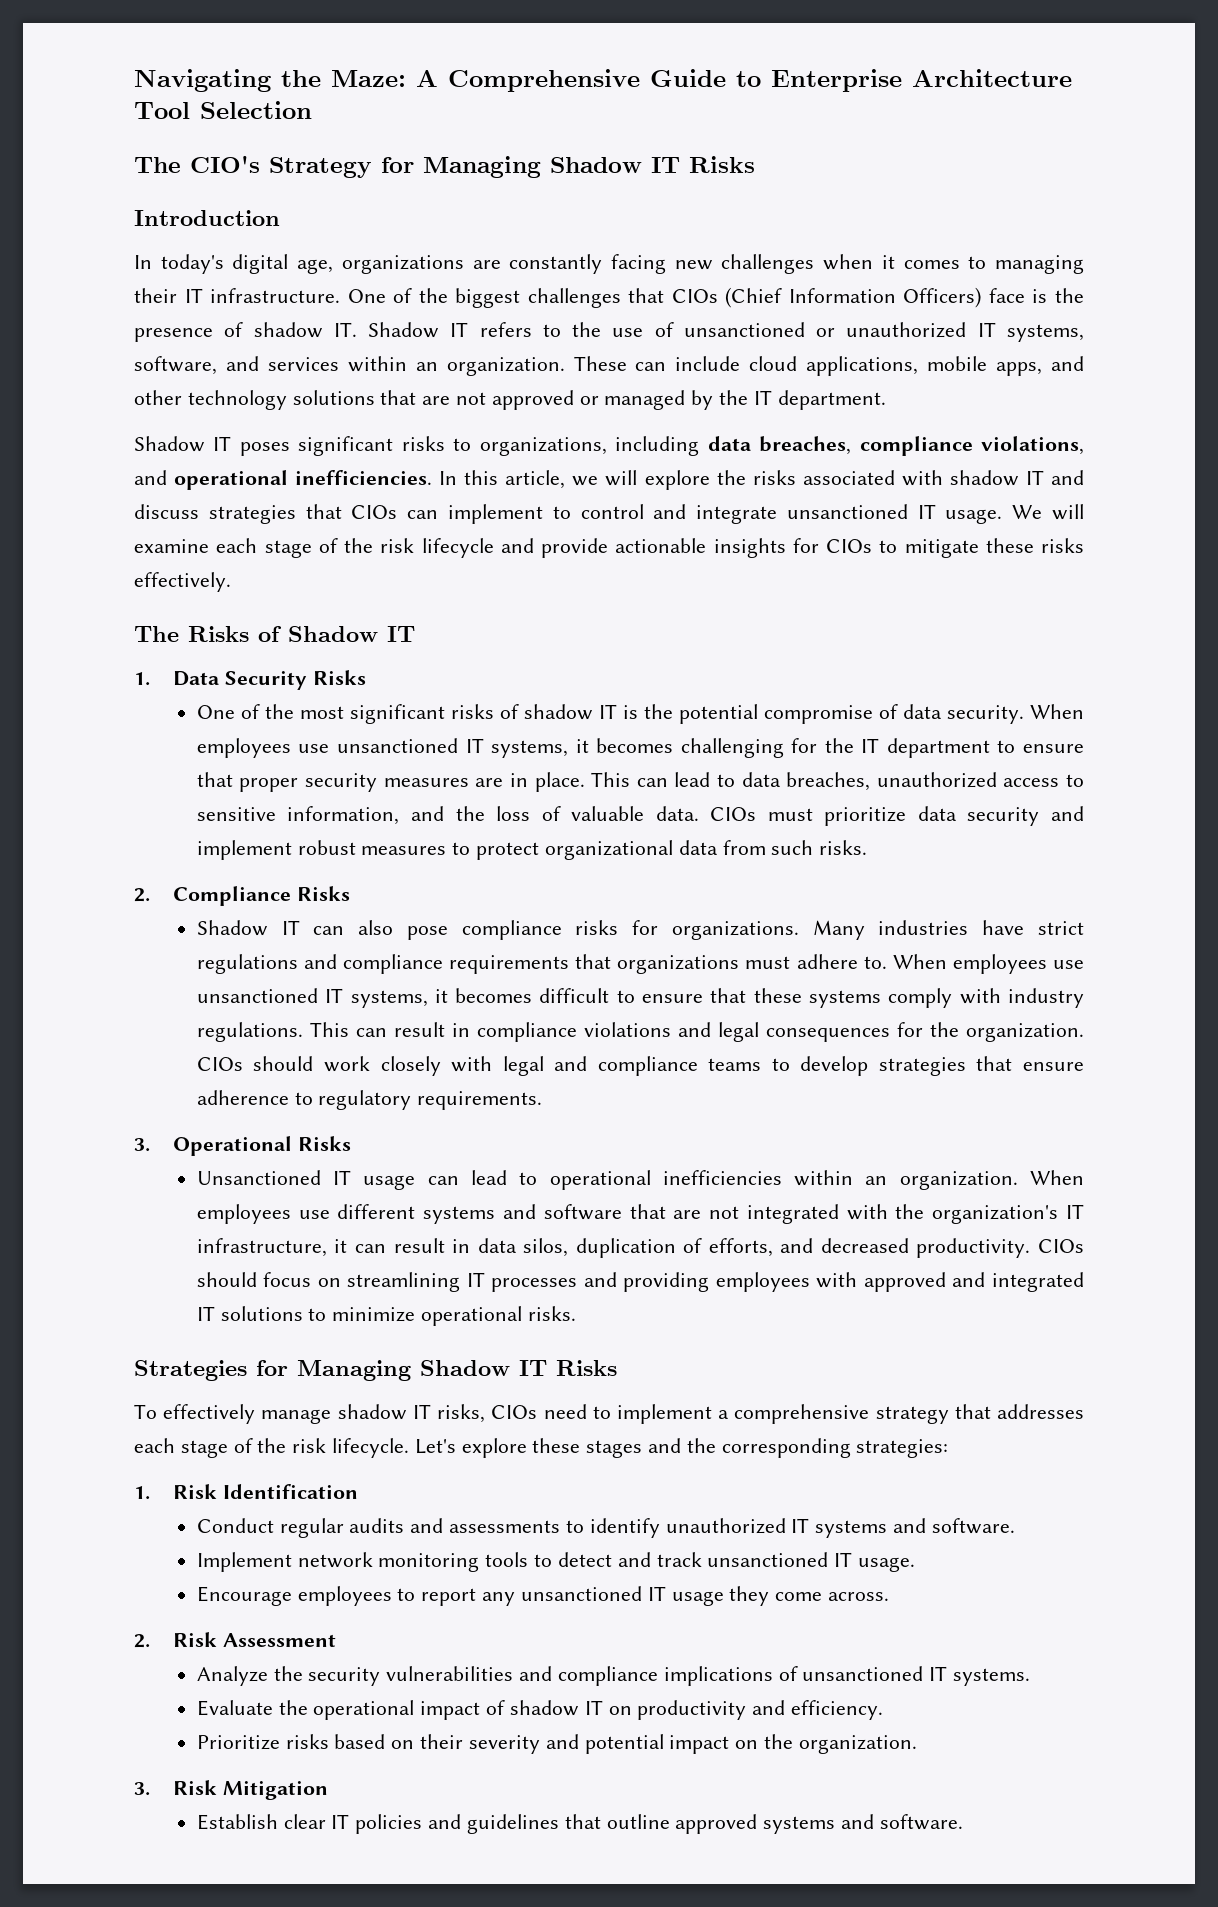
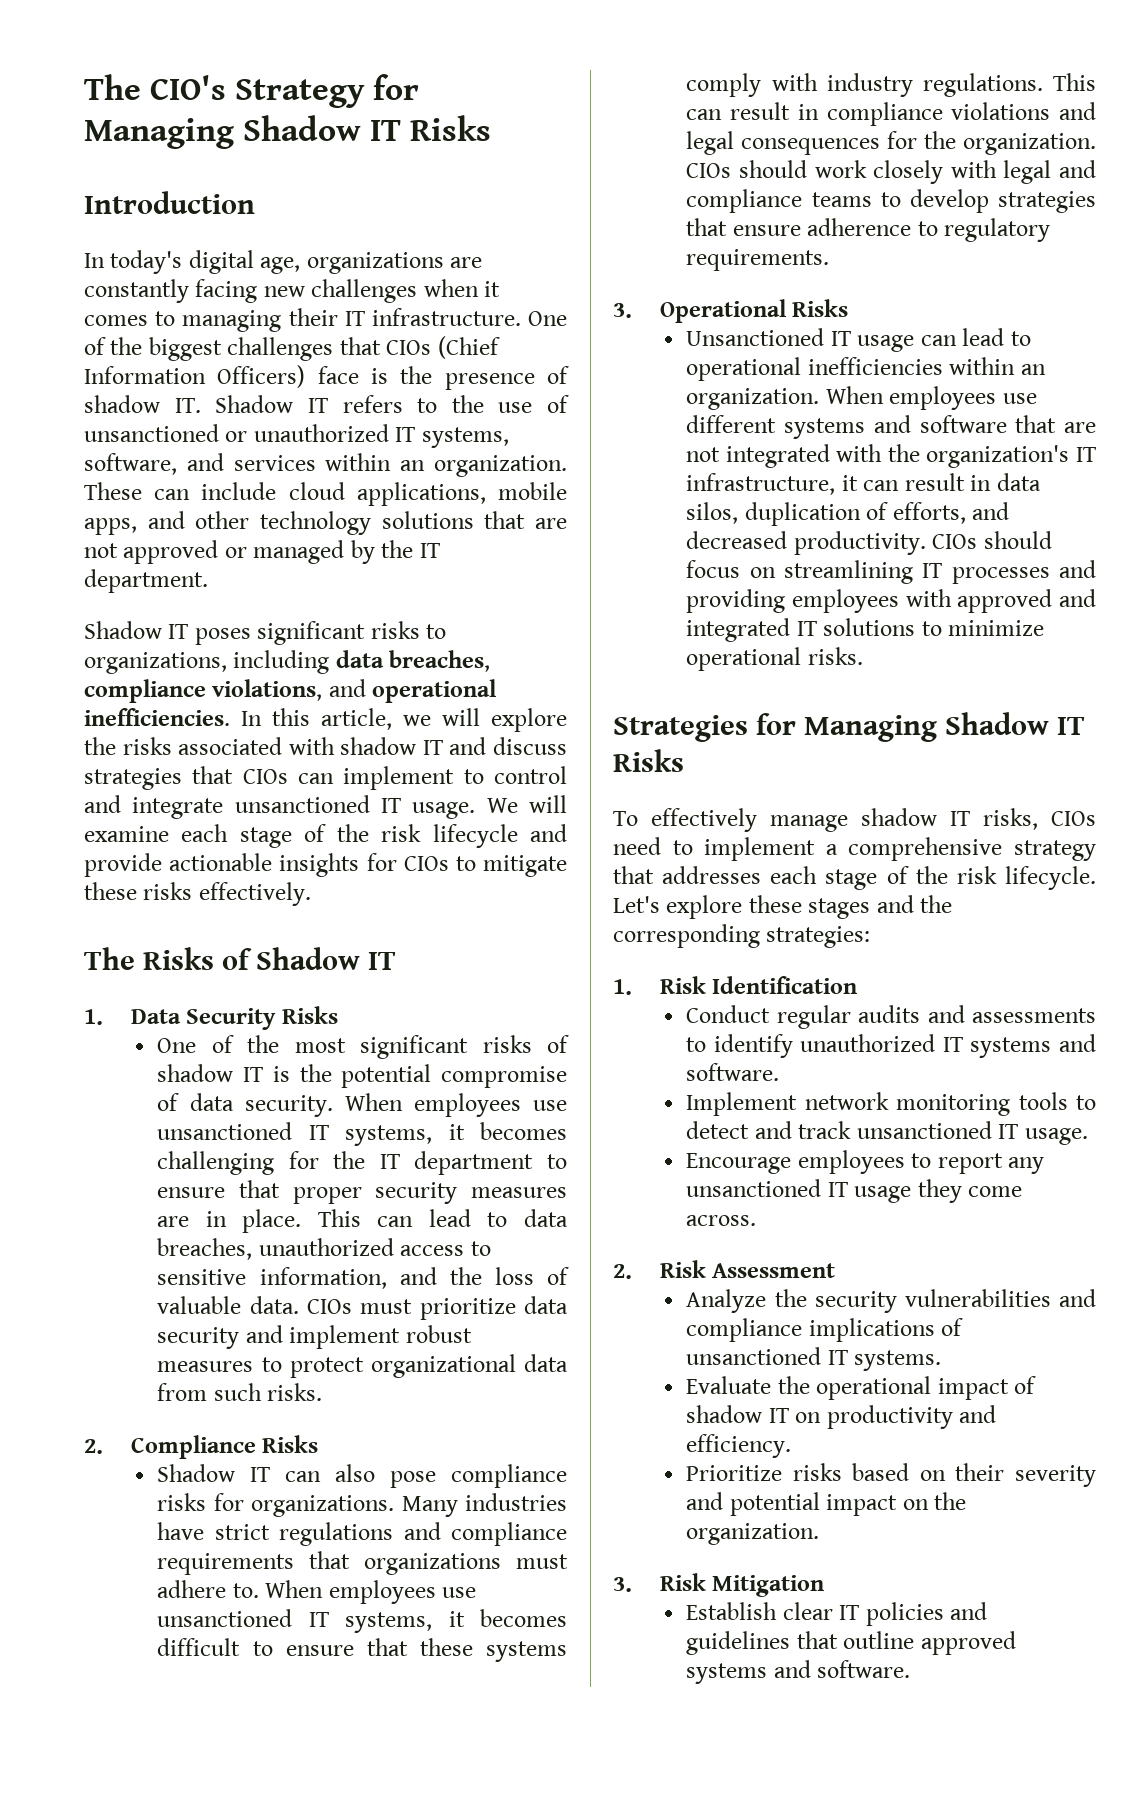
- Navigating the Maze: A Comprehensive Guide to Enterprise Architecture Tool Selection

